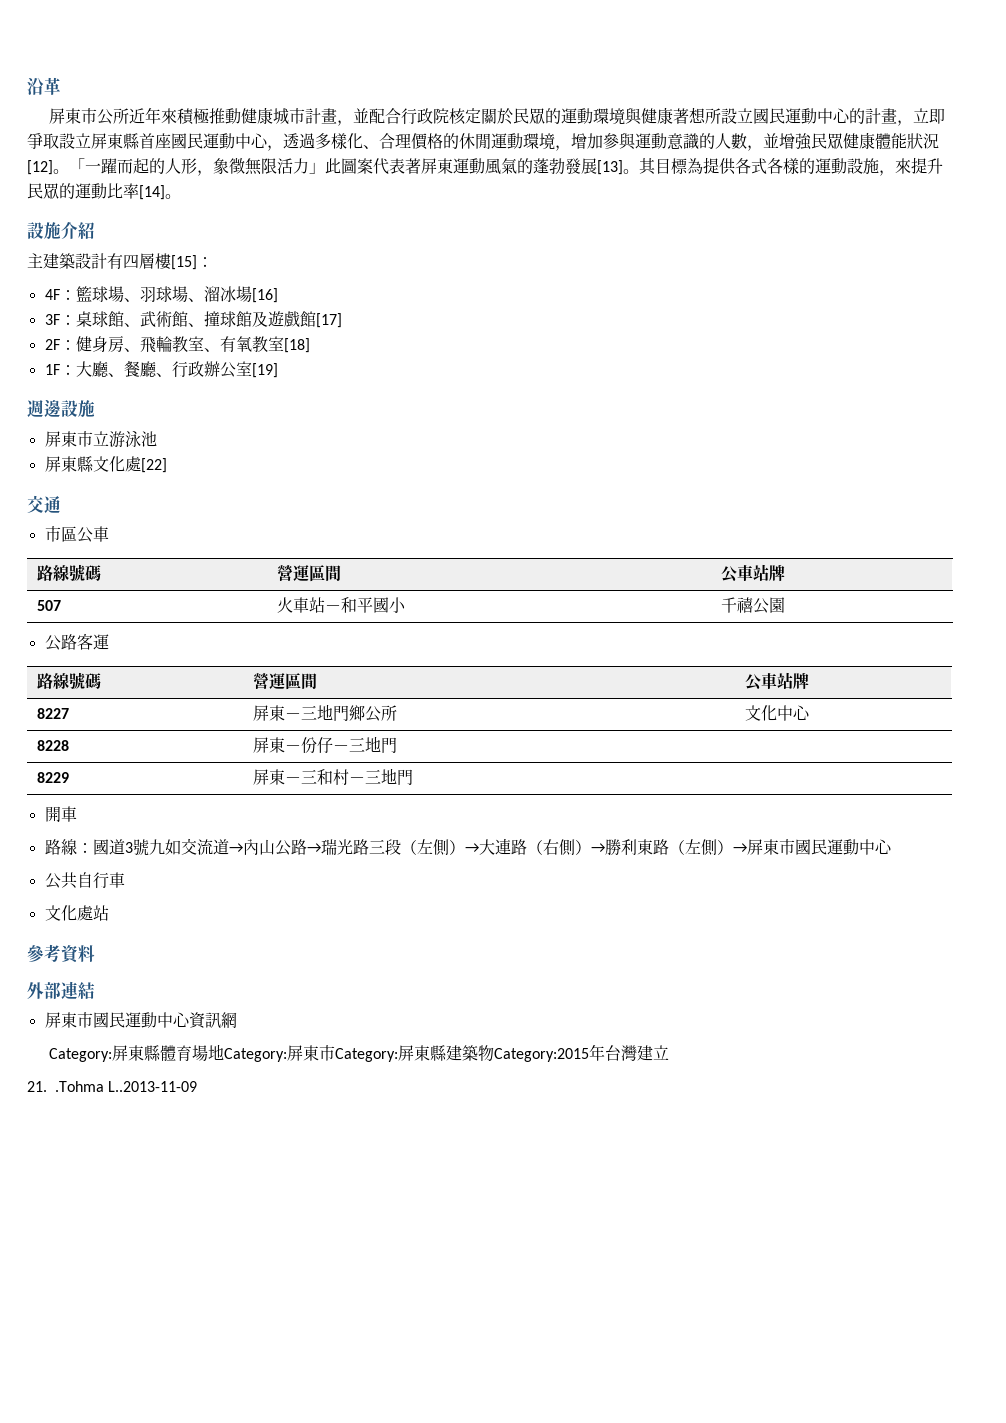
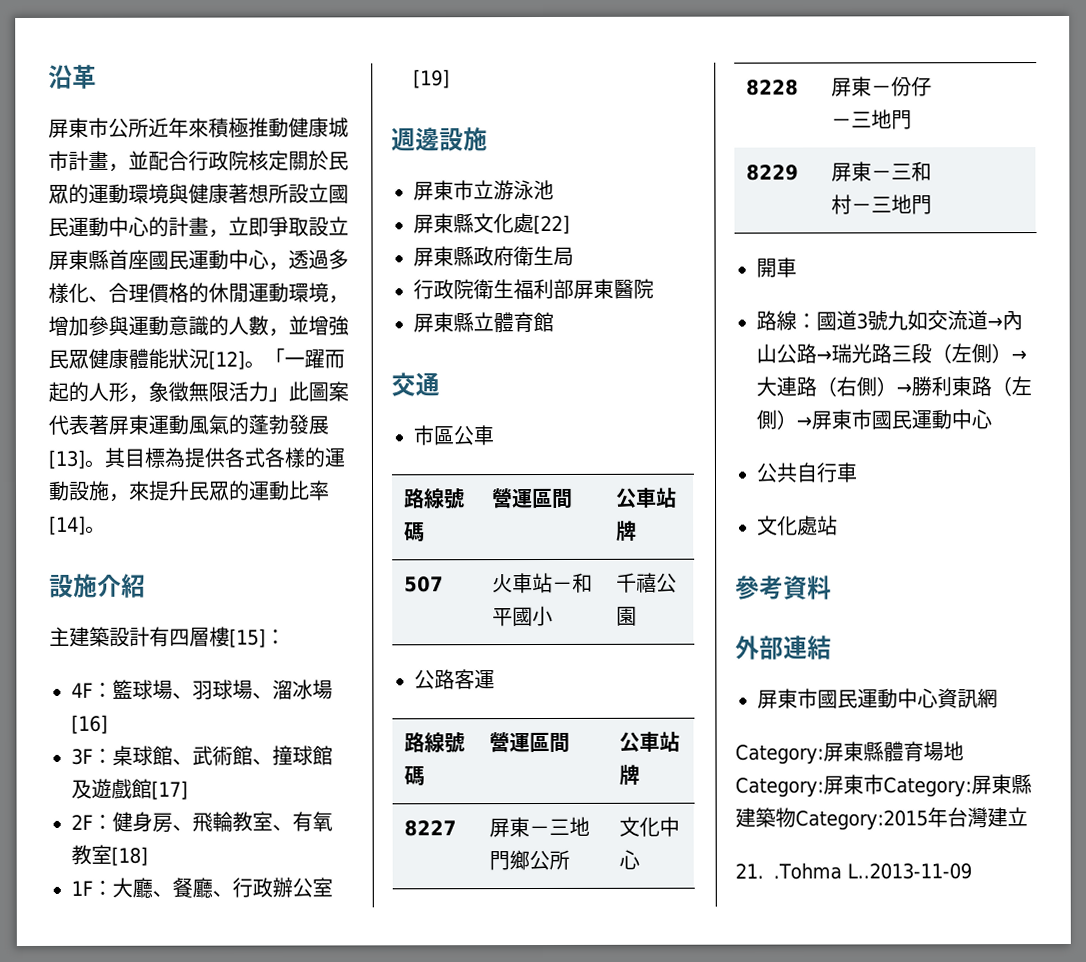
+ 屏東縣政府衛生局
+ 行政院衛生福利部屏東醫院
+ 屏東縣立體育館

